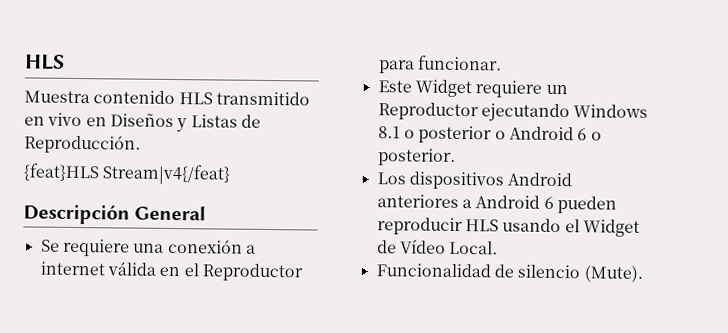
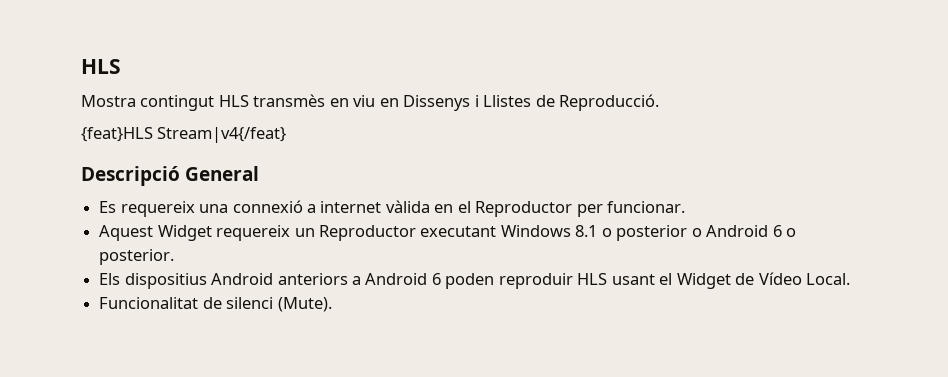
- Muestra contenido HLS transmitido en vivo en Diseños y Listas de Reproducción.
+ Mostra contingut HLS transmès en viu en Dissenys i Llistes de Reproducció.
- Descripción General
+ Descripció General
- Se requiere una conexión a internet válida en el Reproductor para funcionar.
+ Es requereix una connexió a internet vàlida en el Reproductor per funcionar.
- Este Widget requiere un Reproductor ejecutando Windows 8.1 o posterior o Android 6 o posterior.
+ Aquest Widget requereix un Reproductor executant Windows 8.1 o posterior o Android 6 o posterior.
- Los dispositivos Android anteriores a Android 6 pueden reproducir HLS usando el Widget de Vídeo Local.
+ Els dispositius Android anteriors a Android 6 poden reproduir HLS usant el Widget de Vídeo Local.
- Funcionalidad de silencio (Mute).
+ Funcionalitat de silenci (Mute).

